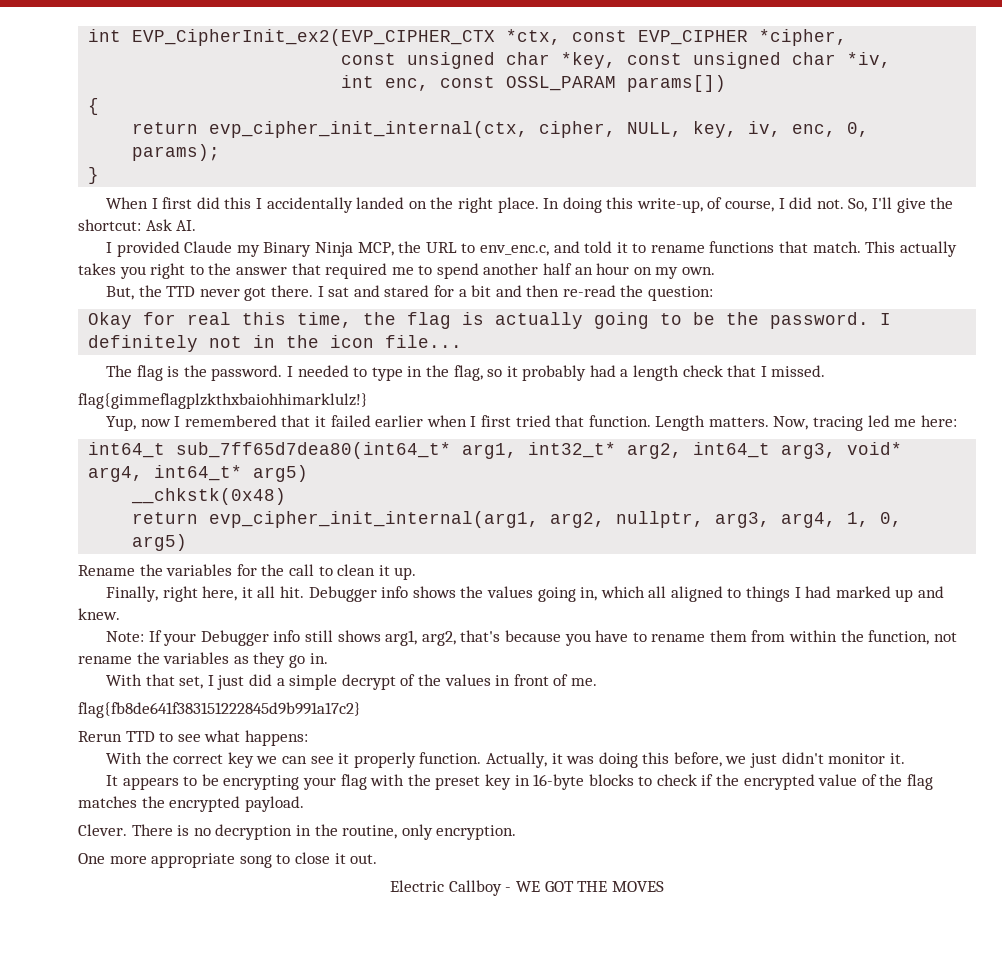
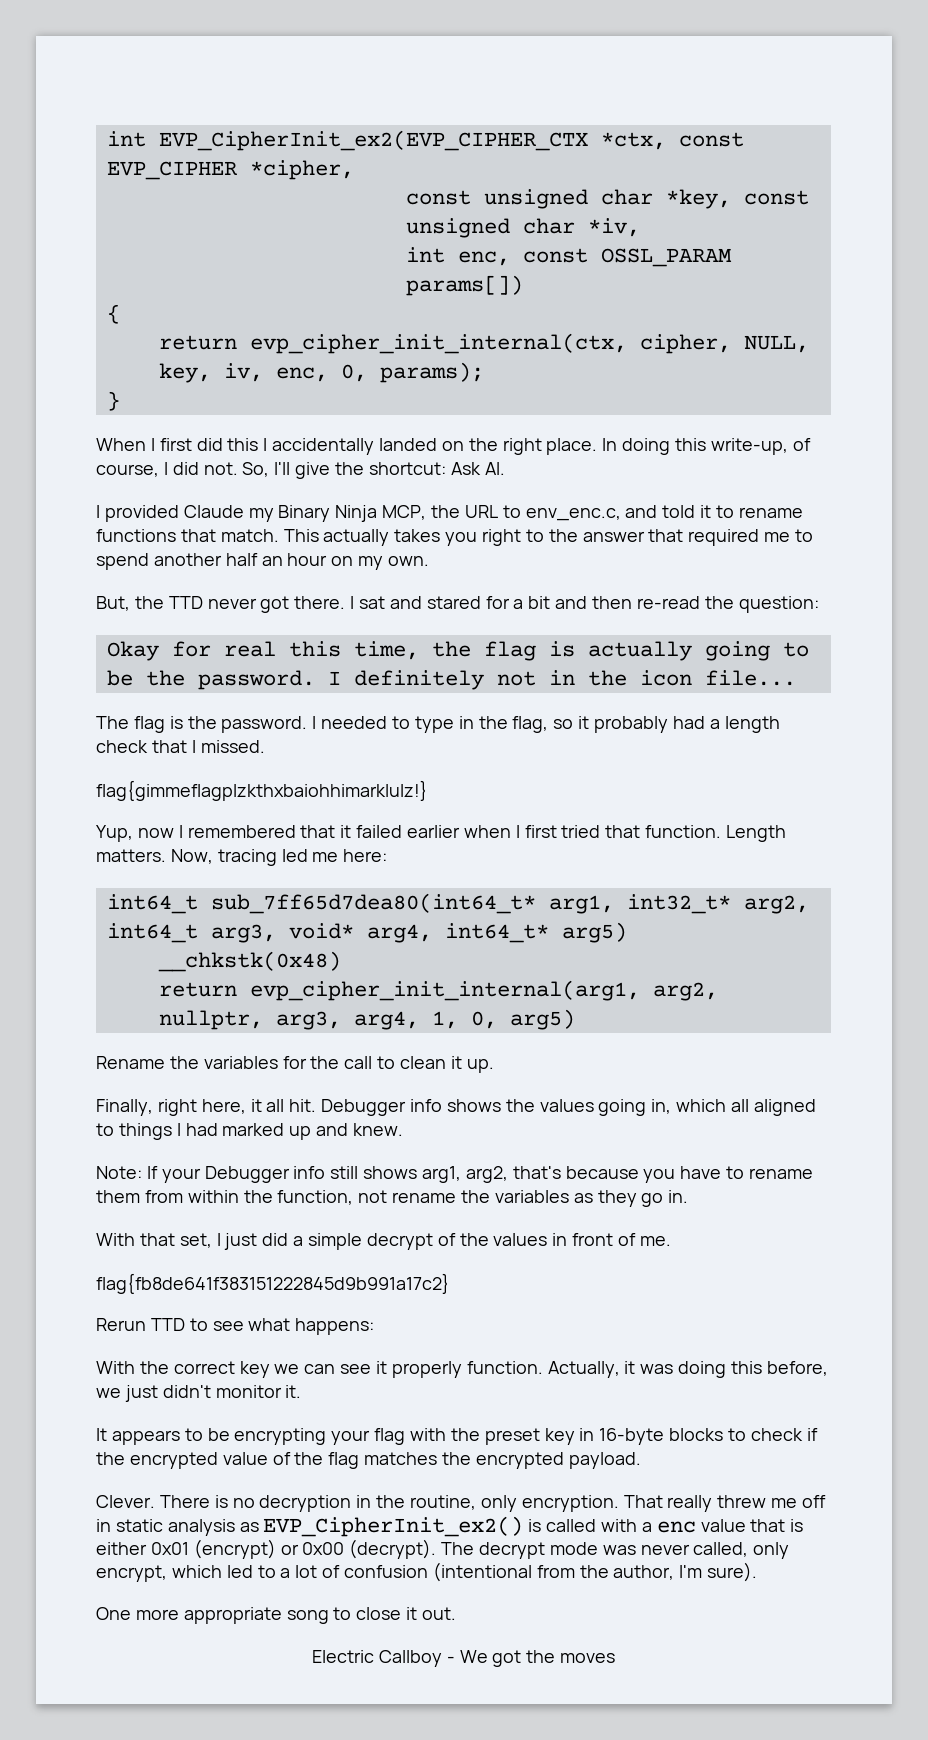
+ That really threw me off in static analysis as EVP_CipherInit_ex2() is called with a enc value that is either 0x01 (encrypt) or 0x00 (decrypt). The decrypt mode was never called, only encrypt, which led to a lot of confusion (intentional from the author, I'm sure).
- Electric Callboy - WE GOT THE MOVES
+ Electric Callboy - We got the moves

